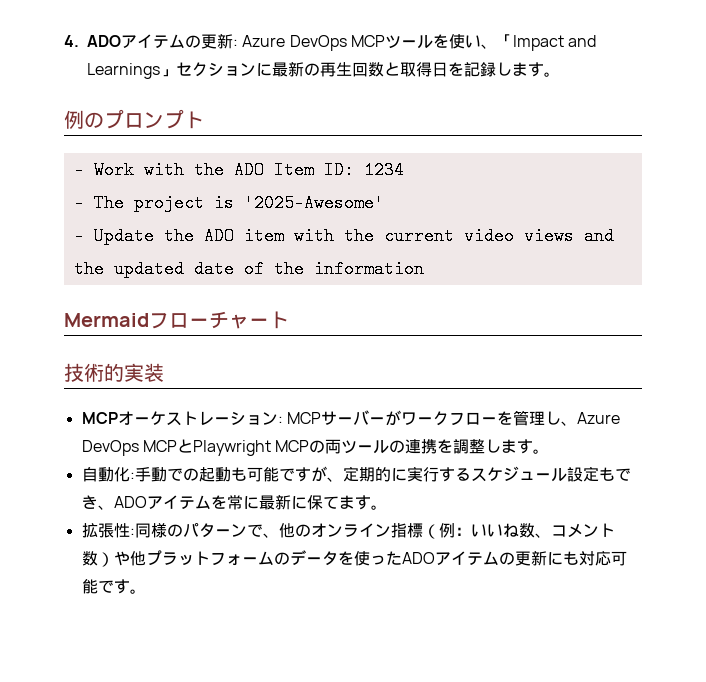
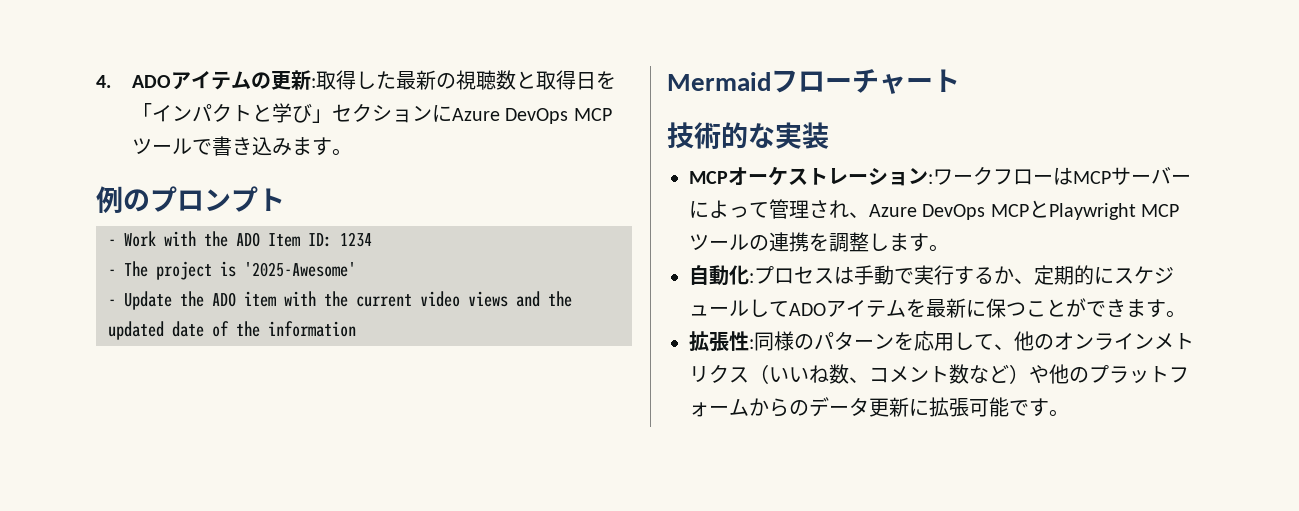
- 4. ADOアイテムの更新: Azure DevOps MCPツールを使い、「Impact and Learnings」セクションに最新の再生回数と取得日を記録します。
+ 4. ADOアイテムの更新:取得した最新の視聴数と取得日を「インパクトと学び」セクションにAzure DevOps MCPツールで書き込みます。
- 技術的実装
+ 技術的な実装
- MCPオーケストレーション: MCPサーバーがワークフローを管理し、Azure DevOps MCPとPlaywright MCPの両ツールの連携を調整します。
+ MCPオーケストレーション:ワークフローはMCPサーバーによって管理され、Azure DevOps MCPとPlaywright MCPツールの連携を調整します。
- 自動化:手動での起動も可能ですが、定期的に実行するスケジュール設定もでき、ADOアイテムを常に最新に保てます。
+ 自動化:プロセスは手動で実行するか、定期的にスケジュールしてADOアイテムを最新に保つことができます。
- 拡張性:同様のパターンで、他のオンライン指標（例：いいね数、コメント数）や他プラットフォームのデータを使ったADOアイテムの更新にも対応可能です。
+ 拡張性:同様のパターンを応用して、他のオンラインメトリクス（いいね数、コメント数など）や他のプラットフォームからのデータ更新に拡張可能です。

